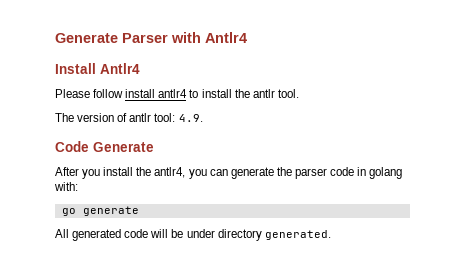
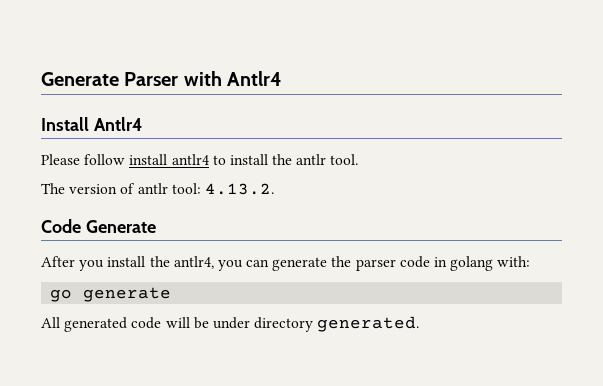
- The version of antlr tool: 4.9.
+ The version of antlr tool: 4.13.2.

